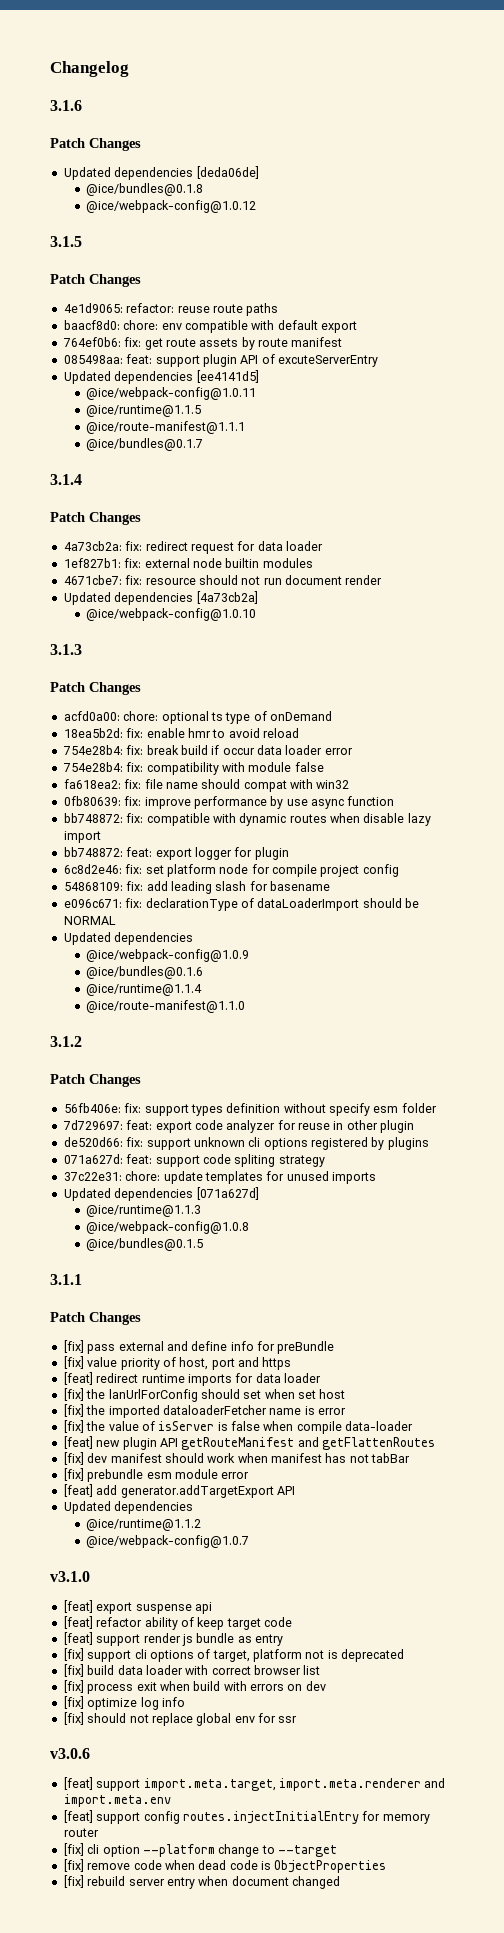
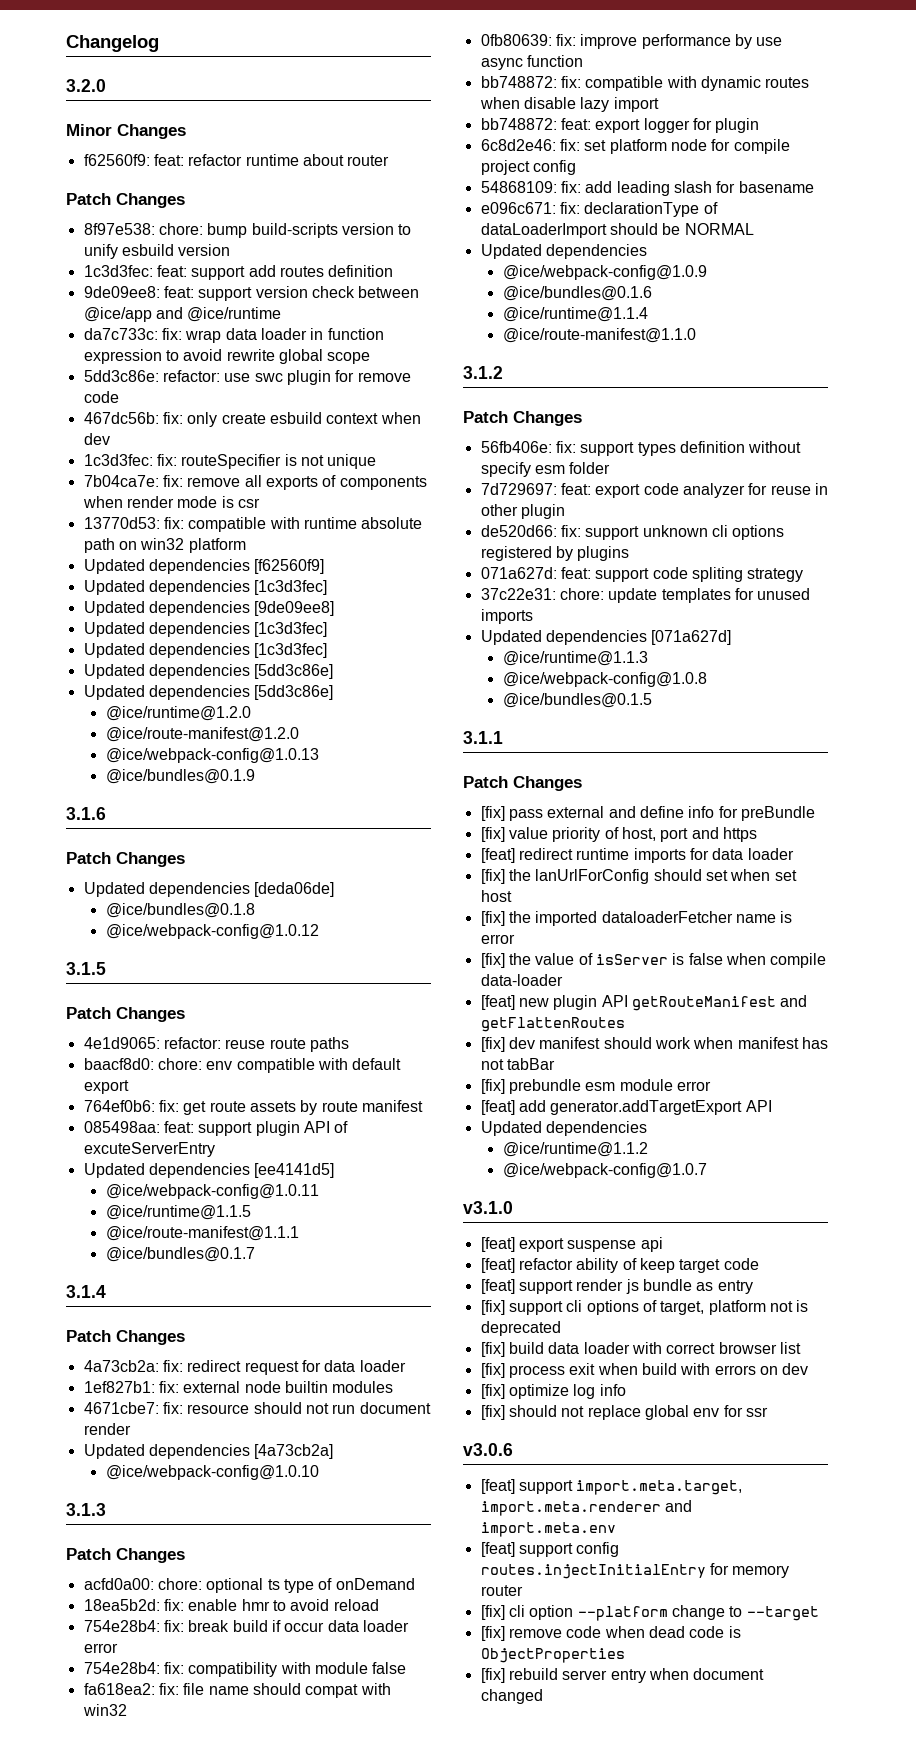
+ 3.2.0
+ Minor Changes
+ f62560f9: feat: refactor runtime about router
+ Patch Changes
+ 8f97e538: chore: bump build-scripts version to unify esbuild version
+ 1c3d3fec: feat: support add routes definition
+ 9de09ee8: feat: support version check between @ice/app and @ice/runtime
+ da7c733c: fix: wrap data loader in function expression to avoid rewrite global scope
+ 5dd3c86e: refactor: use swc plugin for remove code
+ 467dc56b: fix: only create esbuild context when dev
+ 1c3d3fec: fix: routeSpecifier is not unique
+ 7b04ca7e: fix: remove all exports of components when render mode is csr
+ 13770d53: fix: compatible with runtime absolute path on win32 platform
+ Updated dependencies [f62560f9]
+ Updated dependencies [1c3d3fec]
+ Updated dependencies [9de09ee8]
+ Updated dependencies [1c3d3fec]
+ Updated dependencies [1c3d3fec]
+ Updated dependencies [5dd3c86e]
+ Updated dependencies [5dd3c86e]
+ @ice/runtime@1.2.0
+ @ice/route-manifest@1.2.0
+ @ice/webpack-config@1.0.13
+ @ice/bundles@0.1.9

